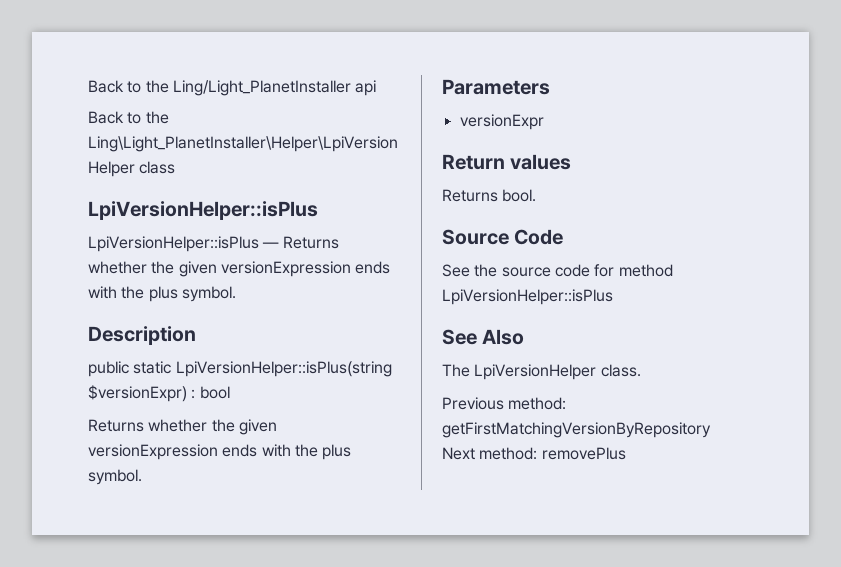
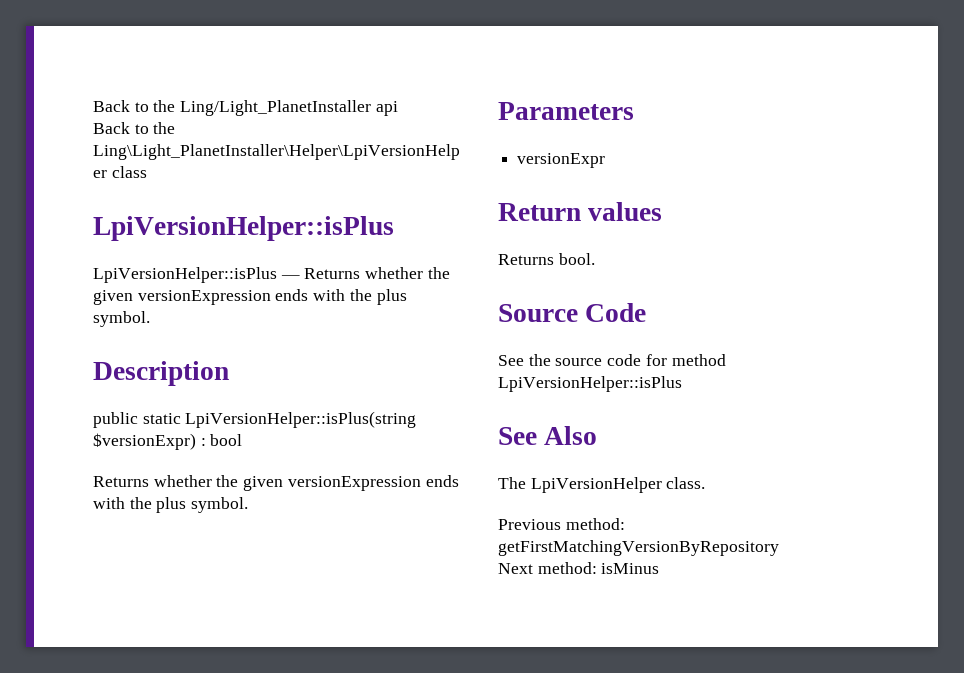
- Next method: removePlus
+ Next method: isMinus

